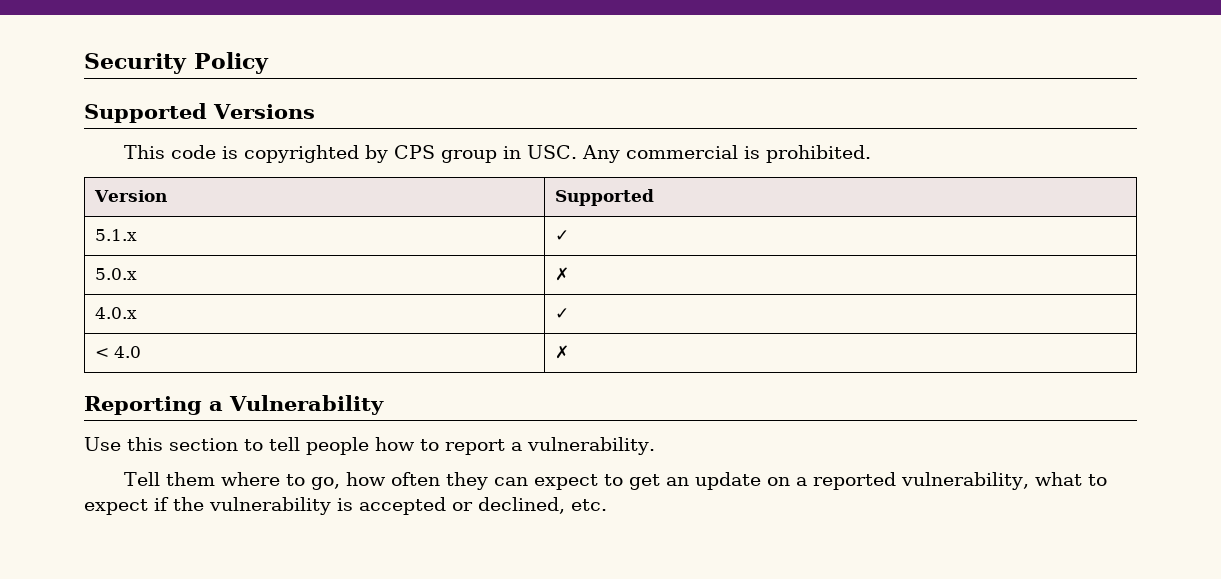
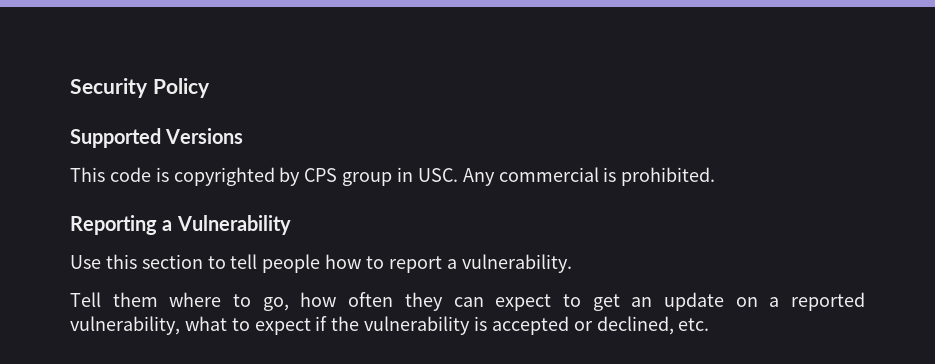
- Version | Supported
- 5.1.x | ✓
- 5.0.x | ✗
- 4.0.x | ✓
- < 4.0 | ✗

